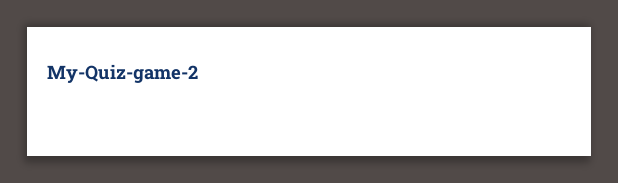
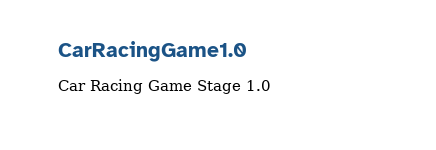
- My-Quiz-game-2
+ CarRacingGame1.0
+ Car Racing Game Stage 1.0

